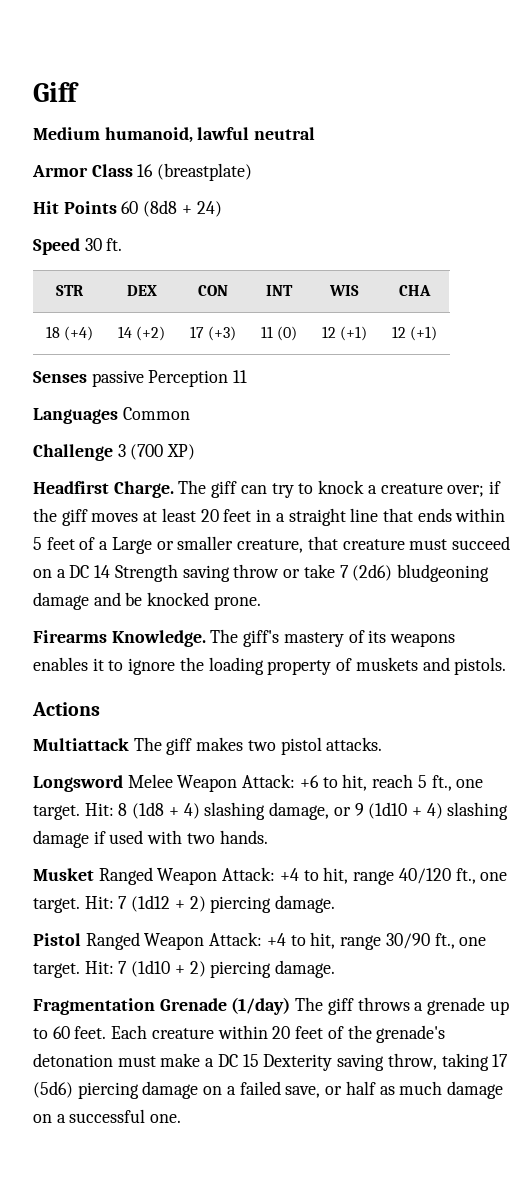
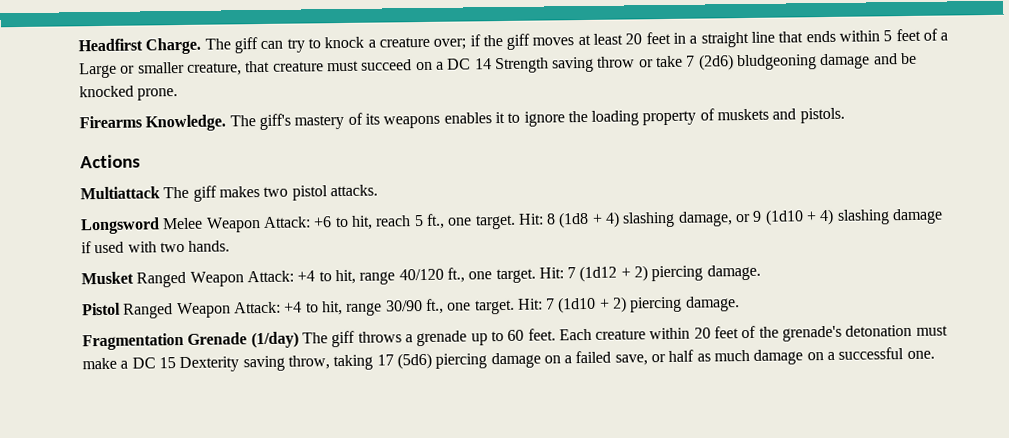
- Giff
- Medium humanoid, lawful neutral
- Armor Class 16 (breastplate)
- Hit Points 60 (8d8 + 24)
- Speed 30 ft.
- STR | DEX | CON | INT | WIS | CHA
- 18 (+4) | 14 (+2) | 17 (+3) | 11 (0) | 12 (+1) | 12 (+1)
- Senses passive Perception 11
- Languages Common
- Challenge 3 (700 XP)

